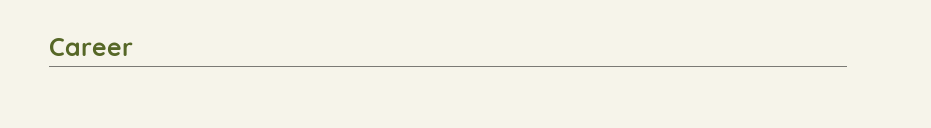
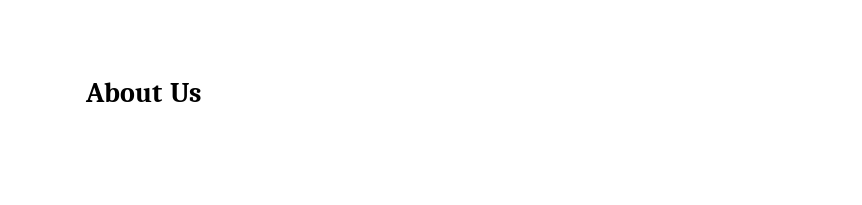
- Career
+ About Us

